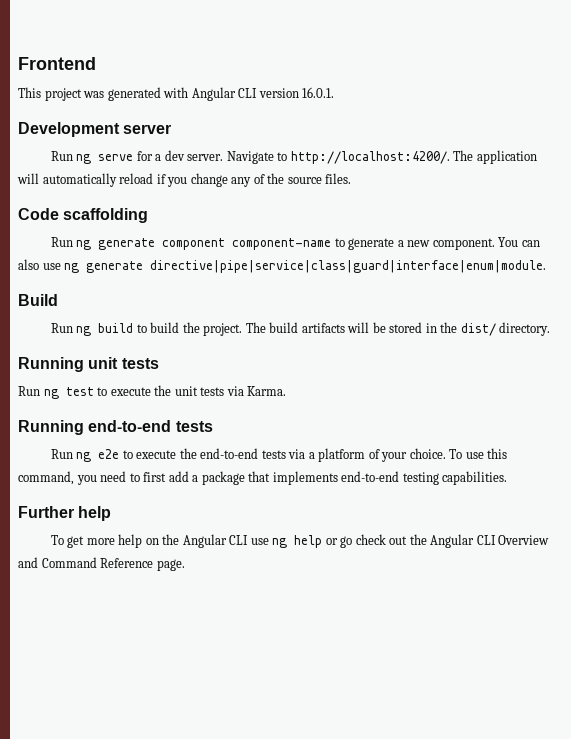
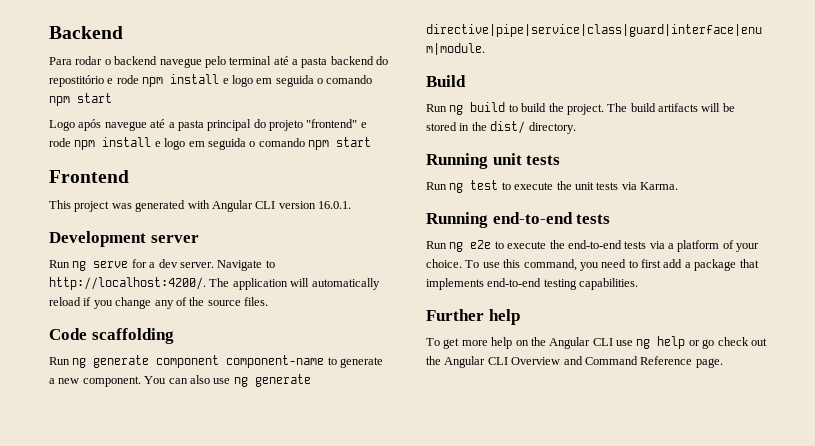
+ Backend
+ Para rodar o backend navegue pelo terminal até a pasta backend do repostitório e rode npm install e logo em seguida o comando npm start
+ Logo após navegue até a pasta principal do projeto "frontend" e rode npm install e logo em seguida o comando npm start

